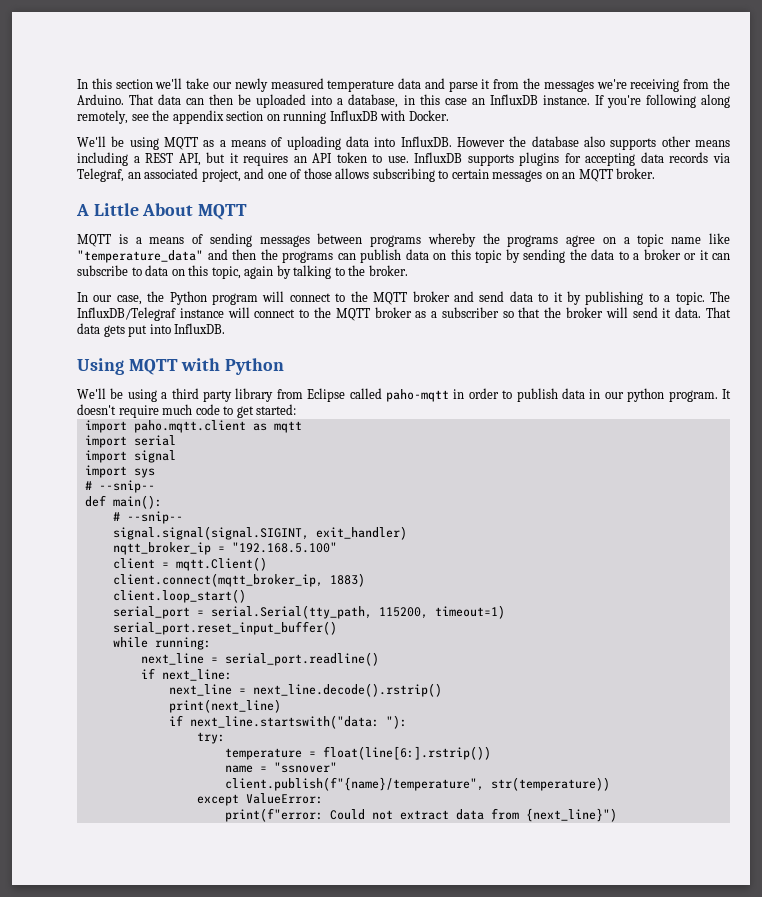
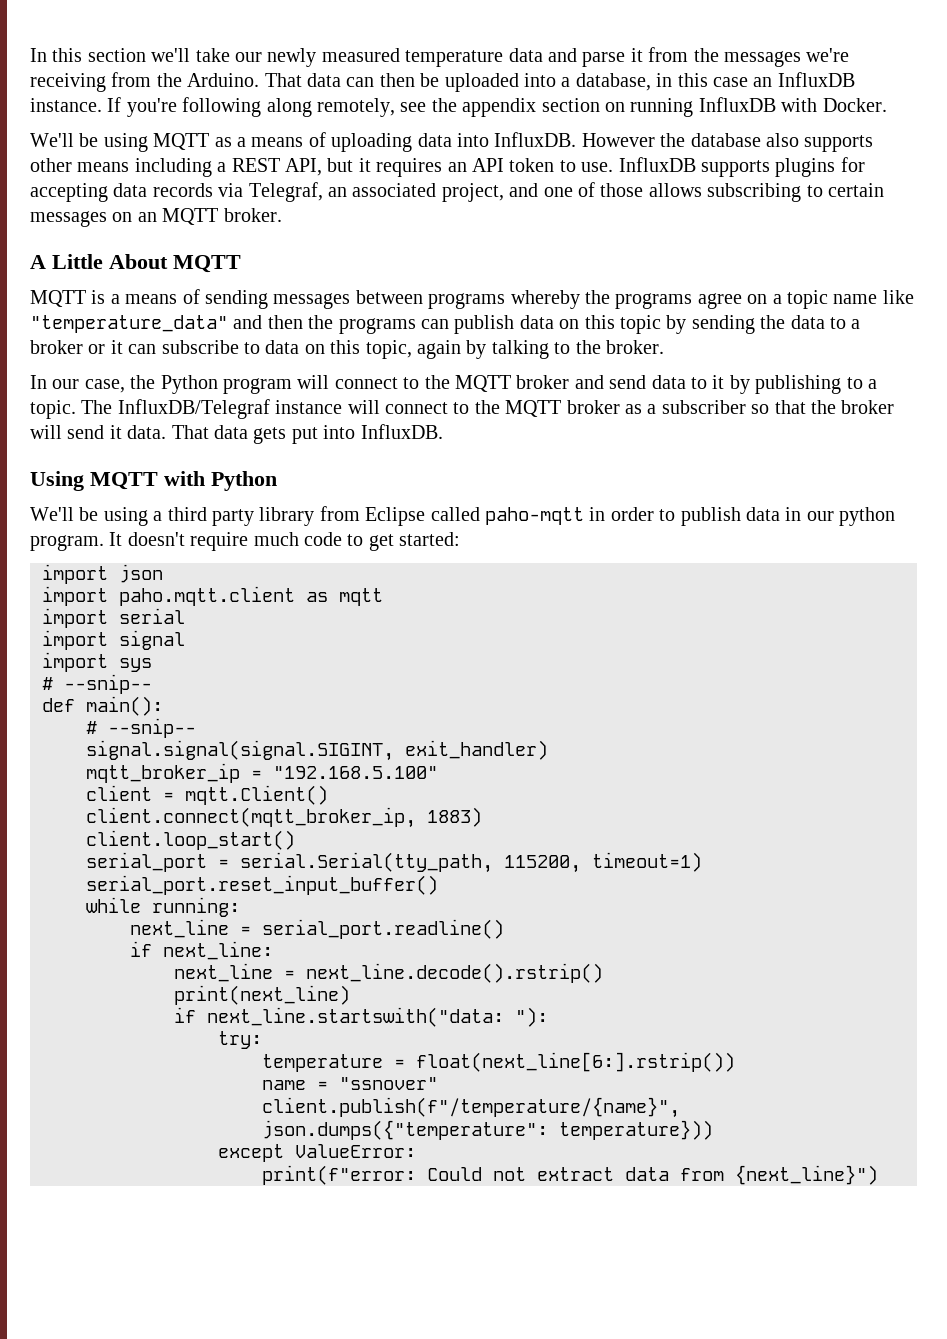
+ import json
- nqtt_broker_ip = "192.168.5.100"
+ mqtt_broker_ip = "192.168.5.100"
- temperature = float(line[6:].rstrip())
+ temperature = float(next_line[6:].rstrip())
- client.publish(f"{name}/temperature", str(temperature))
+ client.publish(f"/temperature/{name}", json.dumps({"temperature": temperature}))

